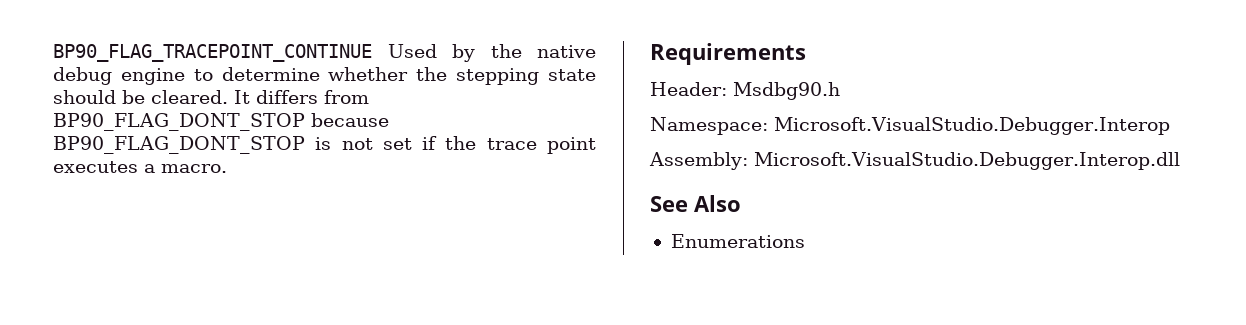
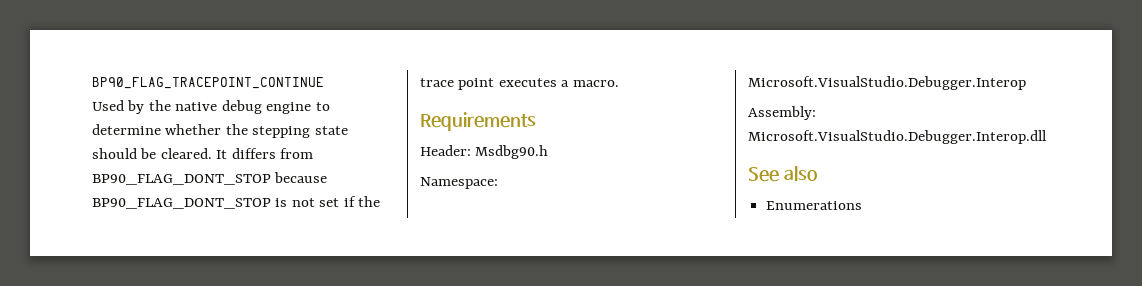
- BP90_FLAG_TRACEPOINT_CONTINUE Used by the native debug engine to determine whether the stepping state should be cleared.
+ BP90_FLAG_TRACEPOINT_CONTINUE
+ Used by the native debug engine to determine whether the stepping state should be cleared.
- See Also
+ See also

